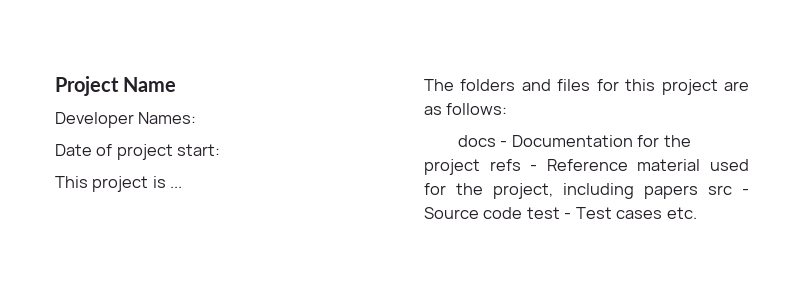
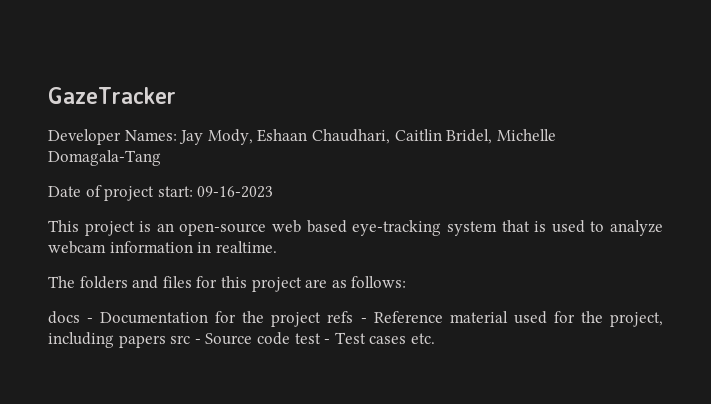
- Project Name
+ GazeTracker
- Developer Names:
+ Developer Names: Jay Mody, Eshaan Chaudhari, Caitlin Bridel, Michelle Domagala-Tang
- Date of project start:
+ Date of project start: 09-16-2023
- This project is ...
+ This project is an open-source web based eye-tracking system that is used to analyze webcam information in realtime.

